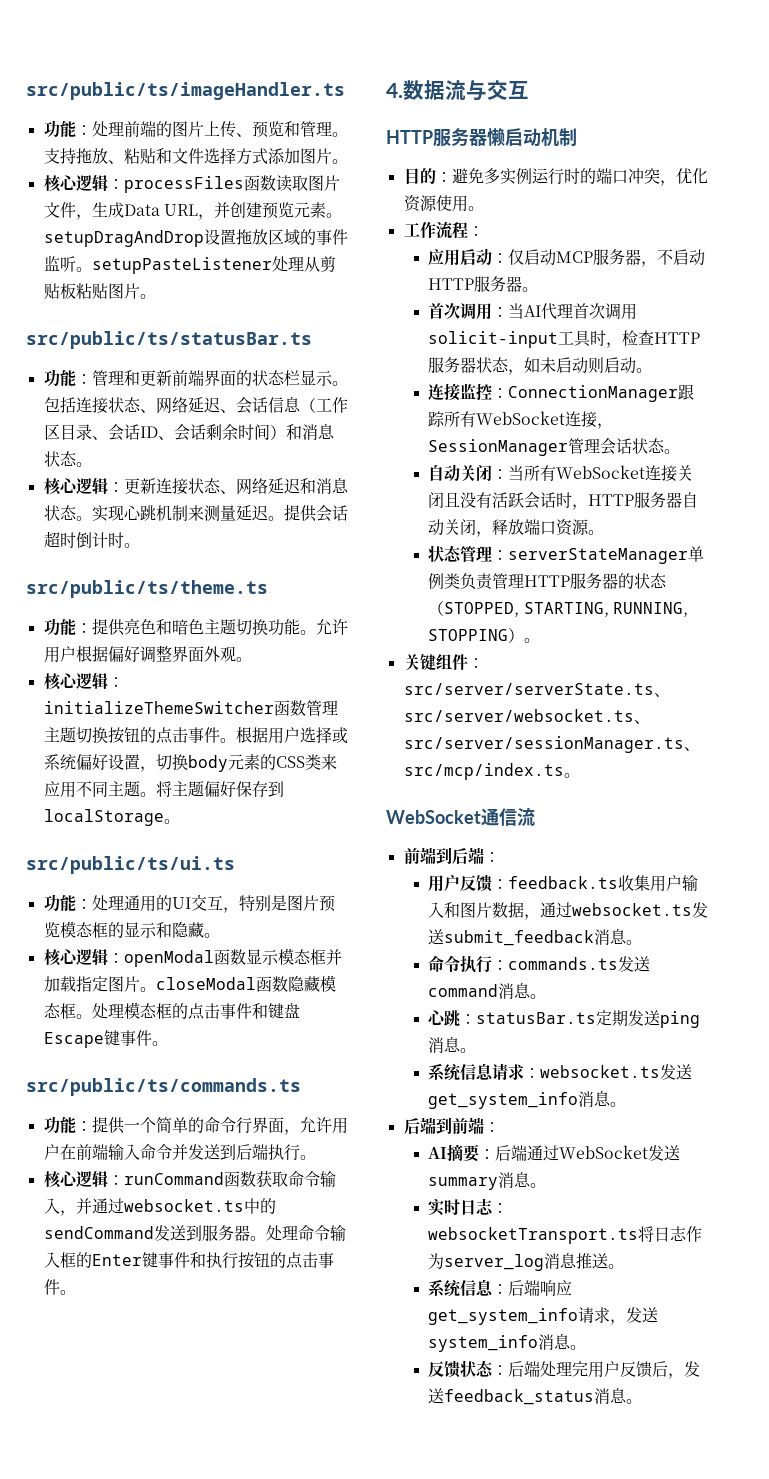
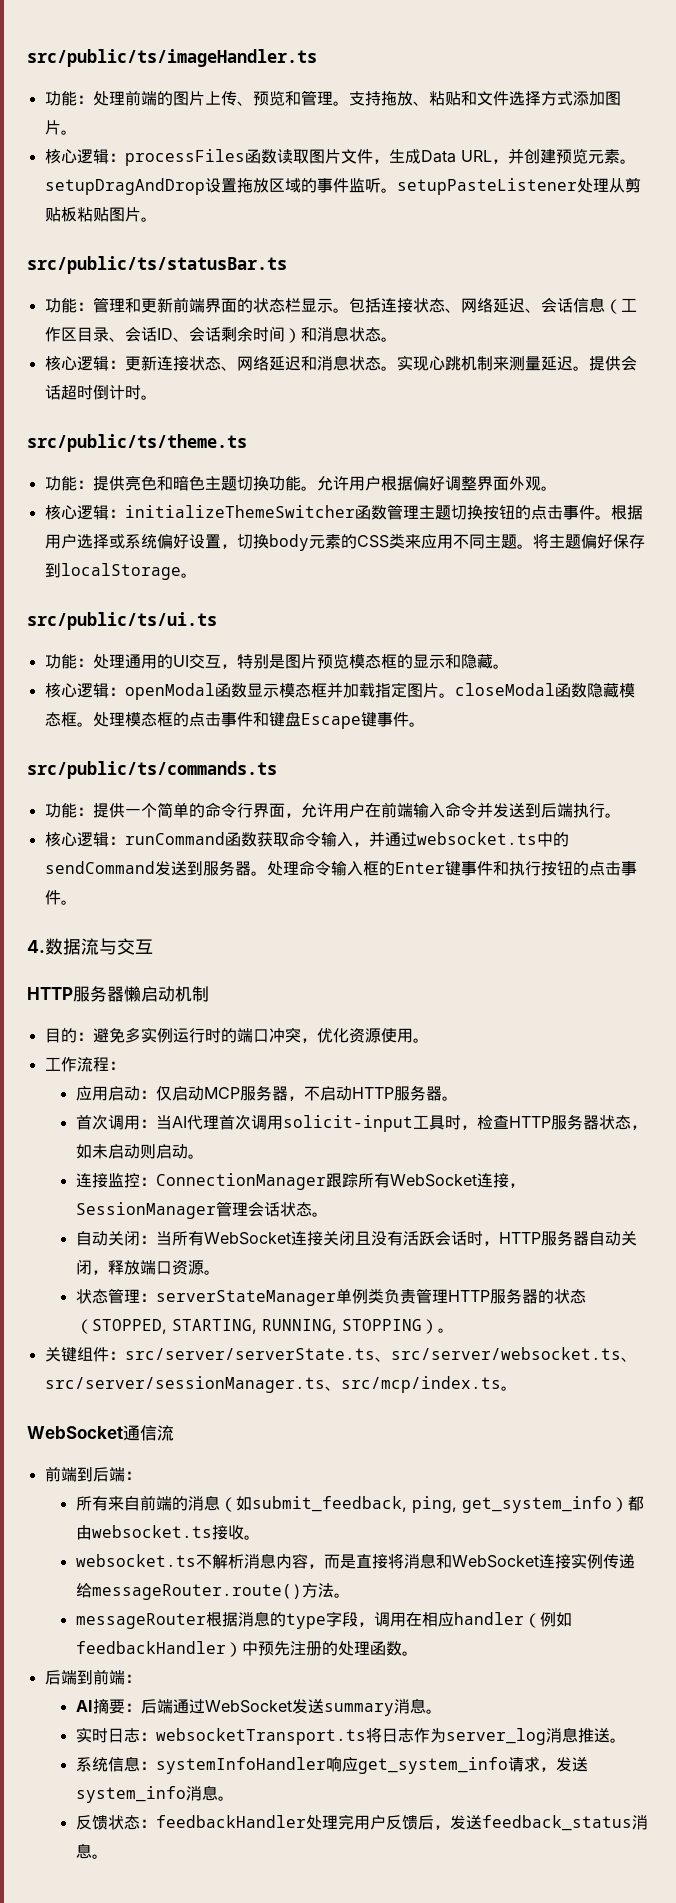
- 用户反馈：feedback.ts收集用户输入和图片数据，通过websocket.ts发送submit_feedback消息。
- 命令执行：commands.ts发送command消息。
- 心跳：statusBar.ts定期发送ping消息。
- 系统信息请求：websocket.ts发送get_system_info消息。
+ 所有来自前端的消息（如submit_feedback, ping, get_system_info）都由websocket.ts接收。
+ websocket.ts不解析消息内容，而是直接将消息和WebSocket连接实例传递给messageRouter.route()方法。
+ messageRouter根据消息的type字段，调用在相应handler（例如feedbackHandler）中预先注册的处理函数。
- 系统信息：后端响应get_system_info请求，发送system_info消息。
+ 系统信息：systemInfoHandler响应get_system_info请求，发送system_info消息。
- 反馈状态：后端处理完用户反馈后，发送feedback_status消息。
+ 反馈状态：feedbackHandler处理完用户反馈后，发送feedback_status消息。

